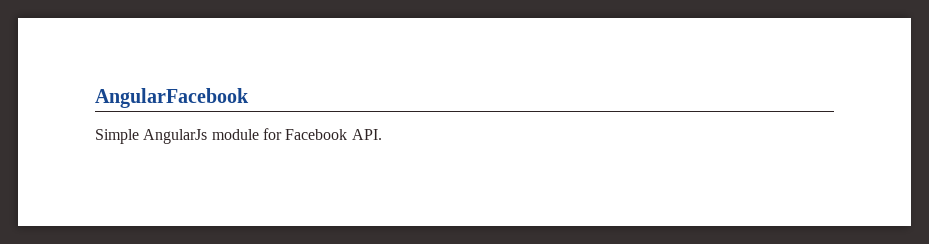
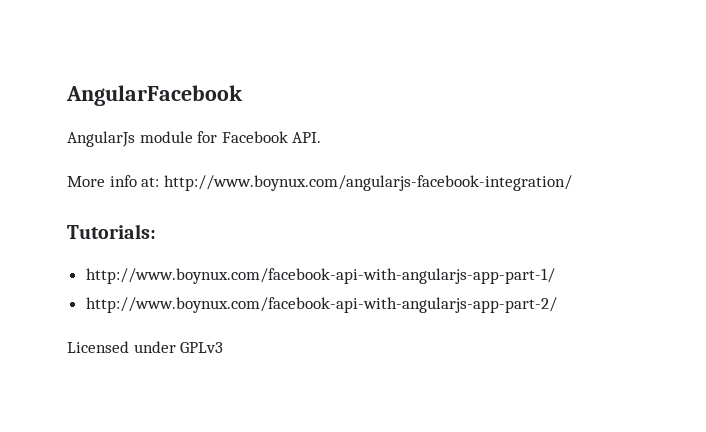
- Simple AngularJs module for Facebook API.
+ AngularJs module for Facebook API.
+ More info at: http://www.boynux.com/angularjs-facebook-integration/
+ Tutorials:
+ http://www.boynux.com/facebook-api-with-angularjs-app-part-1/
+ http://www.boynux.com/facebook-api-with-angularjs-app-part-2/
+ Licensed under GPLv3

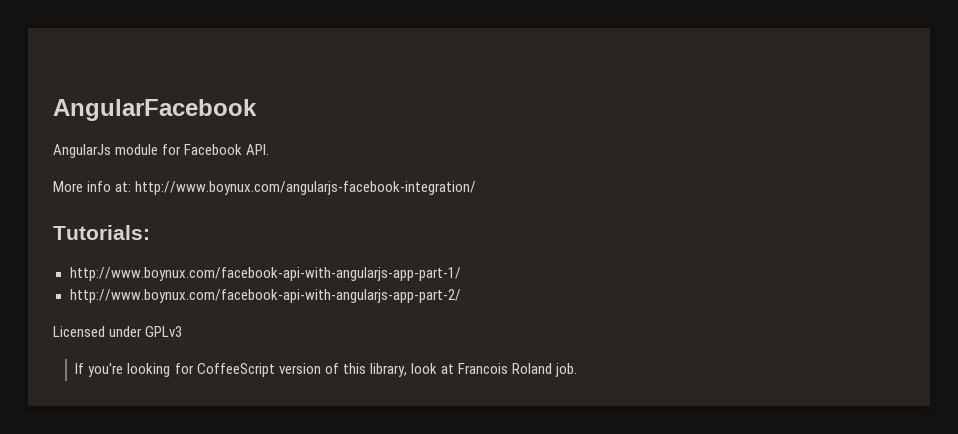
+ If you're looking for CoffeeScript version of this library, look at Francois Roland job.

